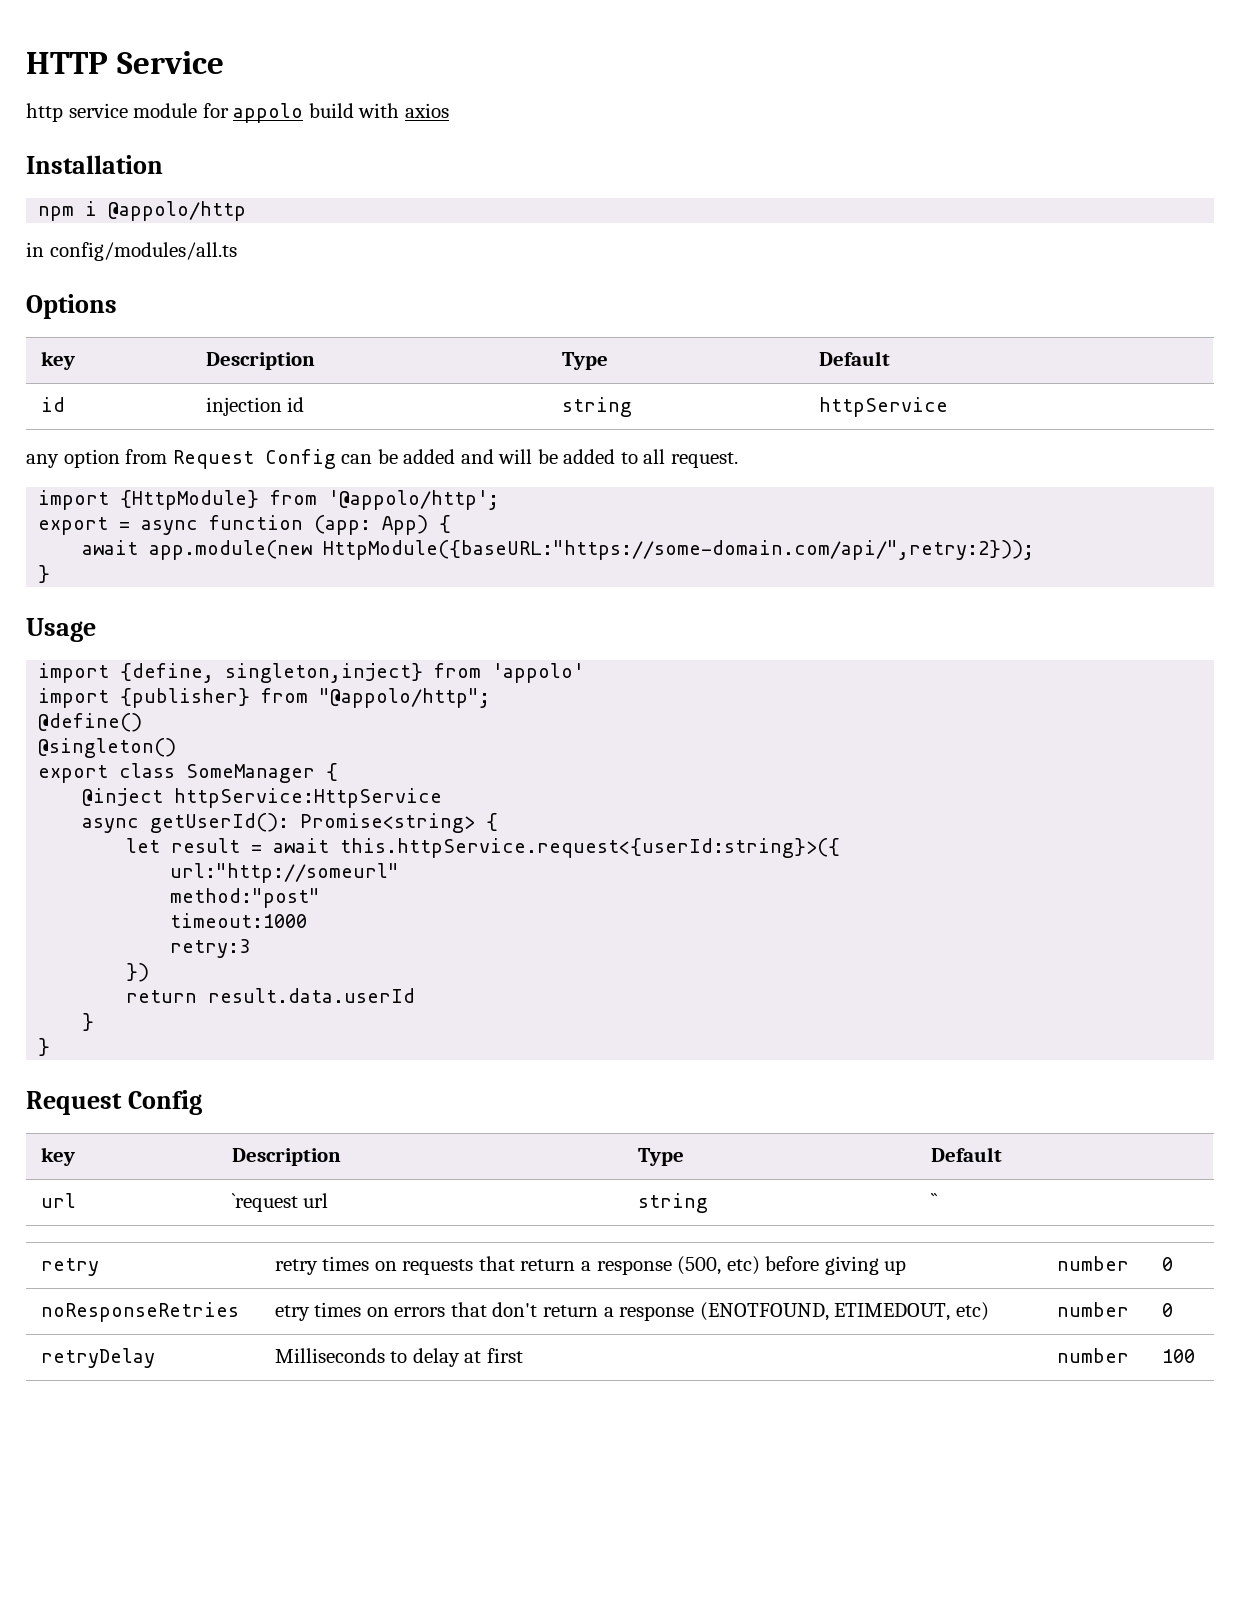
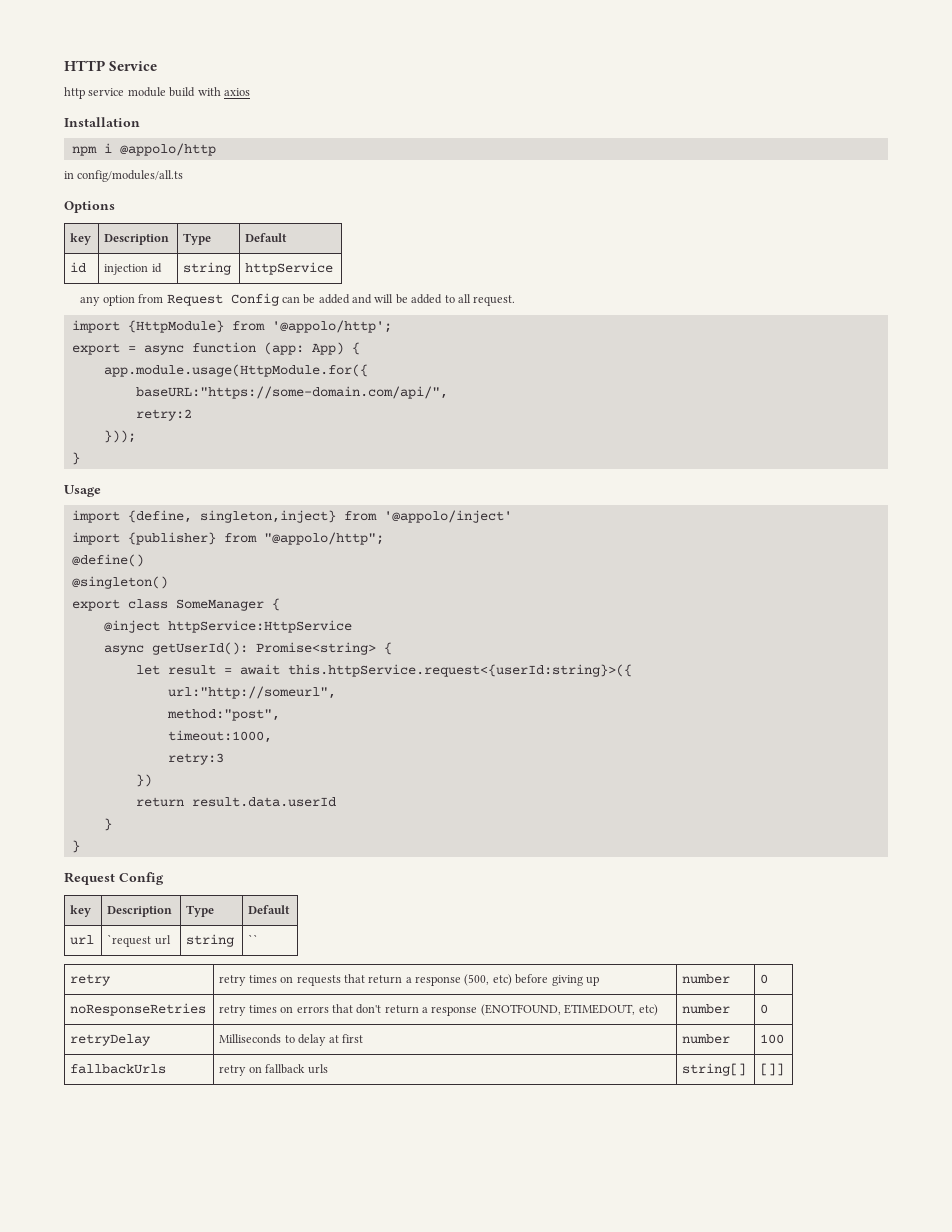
- http service module for appolo build with axios
+ http service module build with axios
- await app.module(new HttpModule({baseURL:"https://some-domain.com/api/",retry:2}));
+ app.module.usage(HttpModule.for({
+ baseURL:"https://some-domain.com/api/",
+ retry:2
+ }));
- import {define, singleton,inject} from 'appolo'
+ import {define, singleton,inject} from '@appolo/inject'
- url:"http://someurl"
- method:"post"
- timeout:1000
+ url:"http://someurl",
+ method:"post",
+ timeout:1000,
- noResponseRetries | etry times on errors that don't return a response (ENOTFOUND, ETIMEDOUT, etc) | number | 0
+ noResponseRetries | retry times on errors that don't return a response (ENOTFOUND, ETIMEDOUT, etc) | number | 0
+ fallbackUrls | retry on fallback urls | string[] | []]

